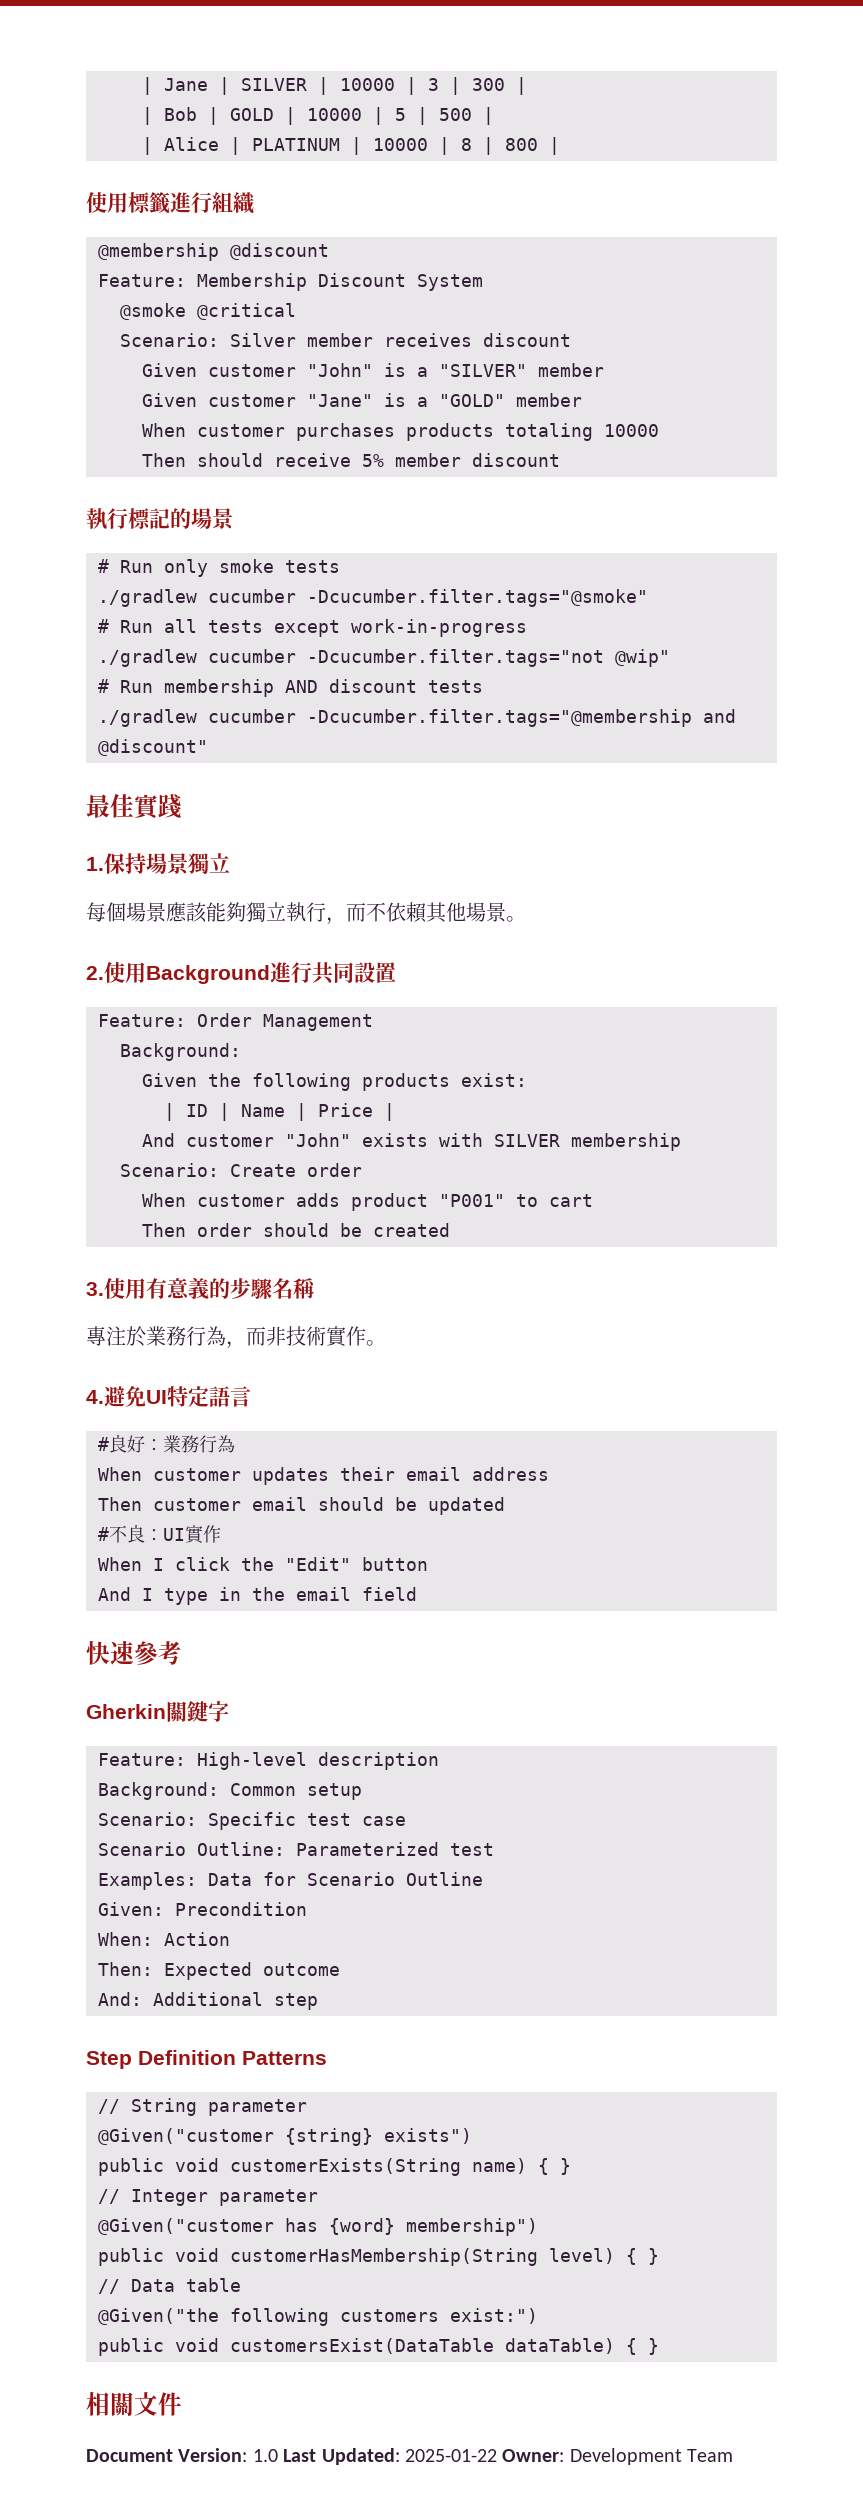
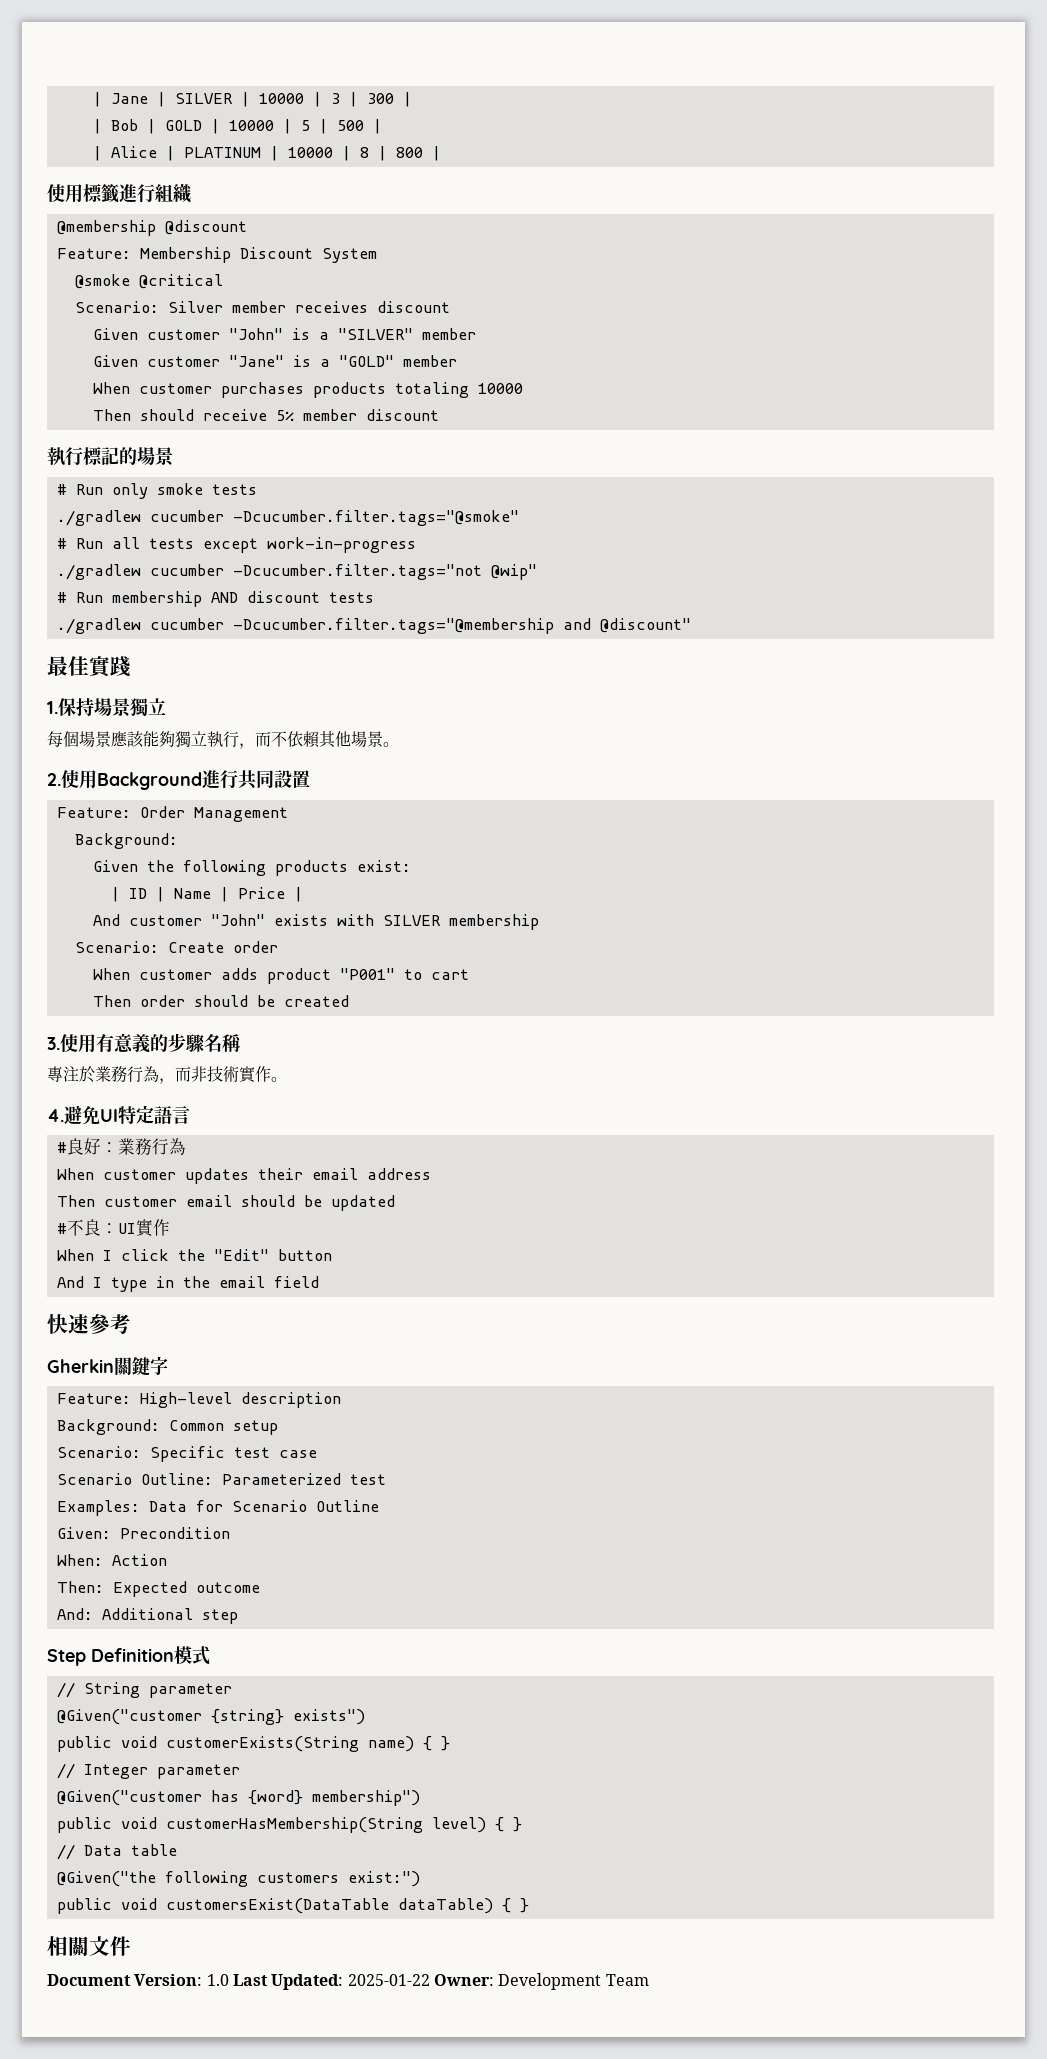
- Step Definition Patterns
+ Step Definition模式

